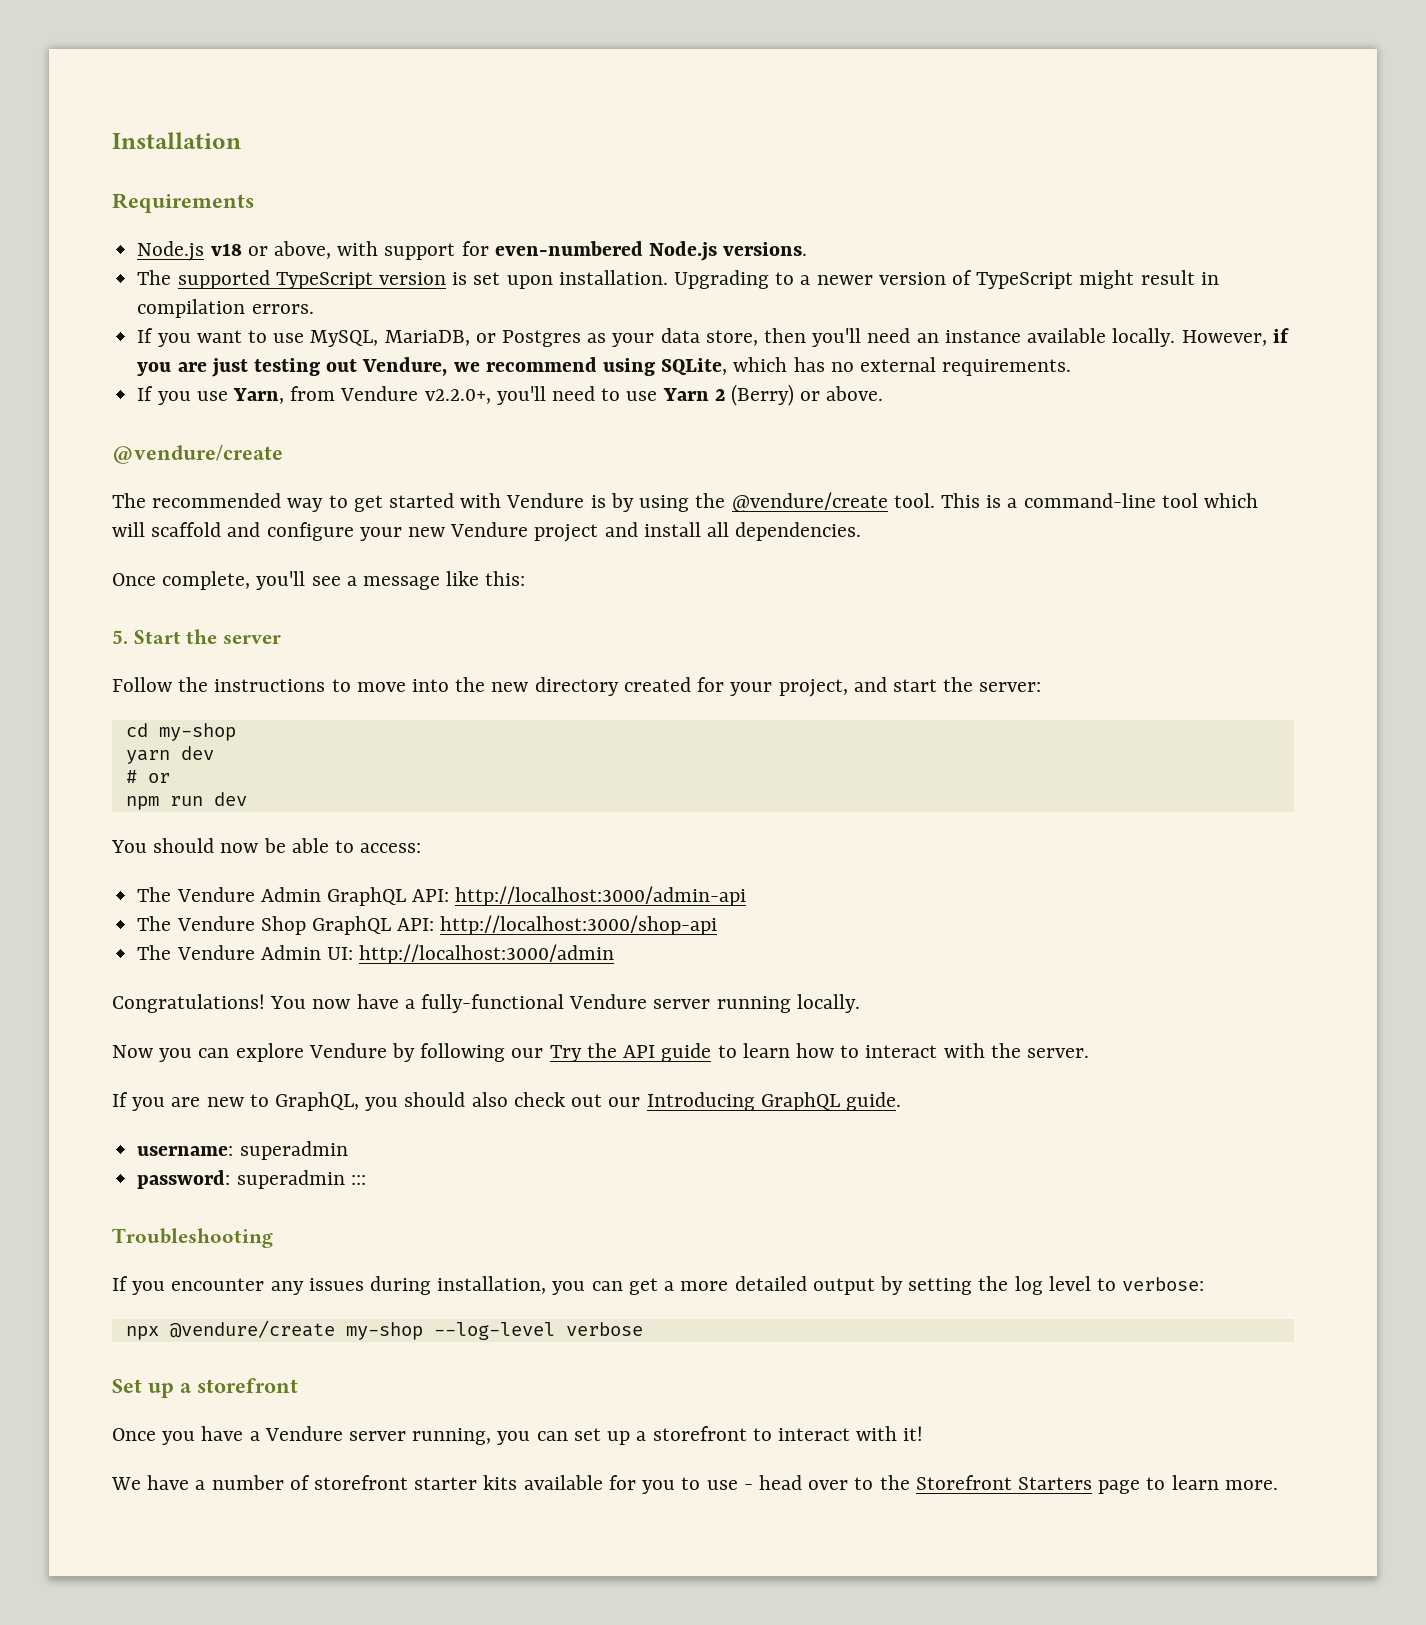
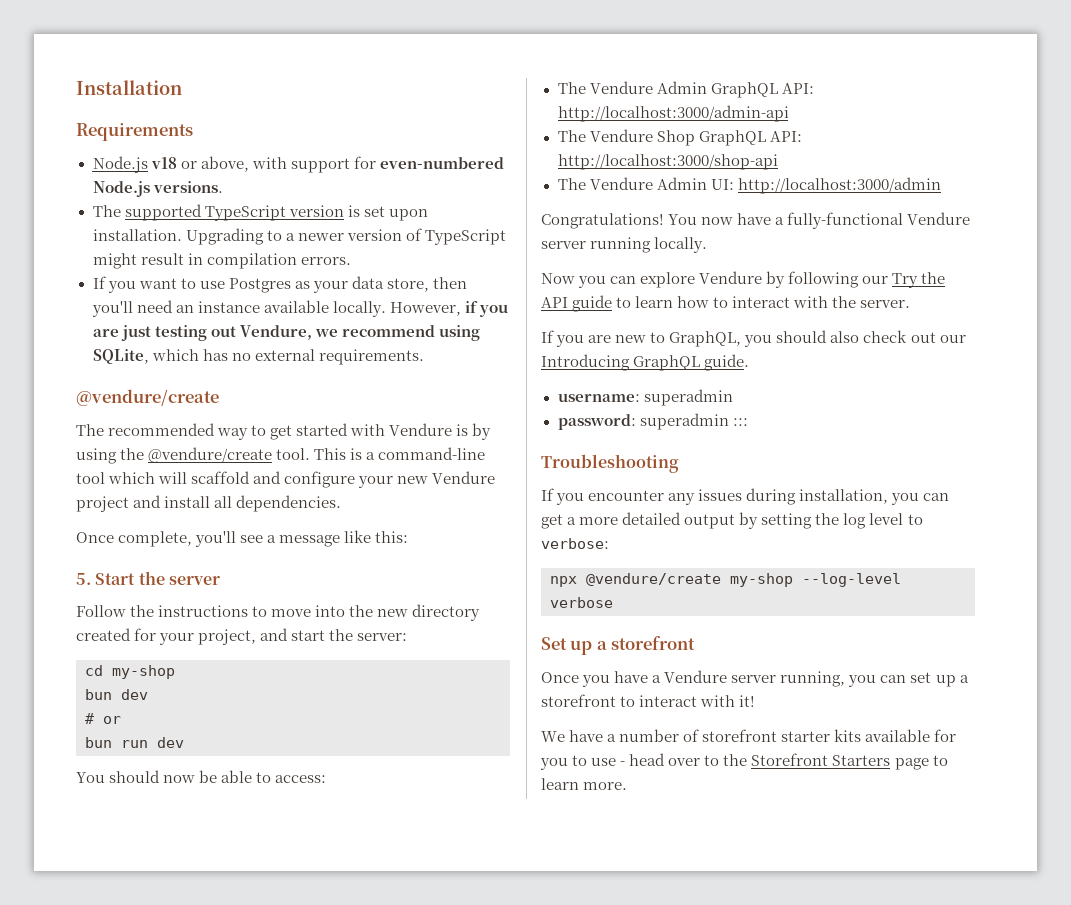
- If you want to use MySQL, MariaDB, or Postgres as your data store, then you'll need an instance available locally.
+ If you want to use Postgres as your data store, then you'll need an instance available locally.
- If you use Yarn, from Vendure v2.2.0+, you'll need to use Yarn 2 (Berry) or above.
- yarn dev
+ bun dev
- npm run dev
+ bun run dev

